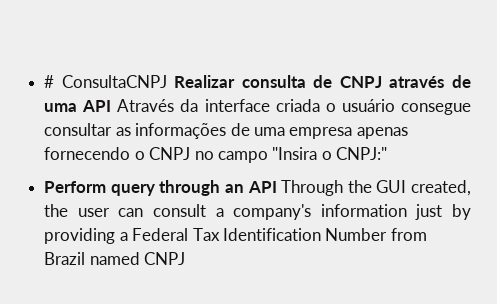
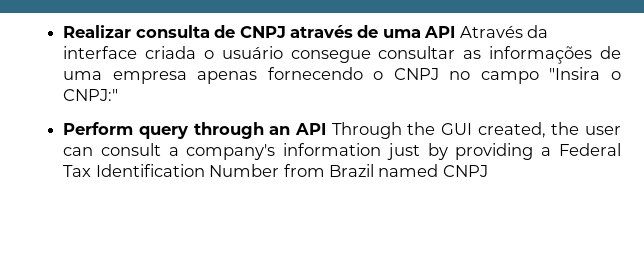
- # ConsultaCNPJ Realizar consulta de CNPJ através de uma API Através da interface criada o usuário consegue consultar as informações de uma empresa apenas fornecendo o CNPJ no campo "Insira o CNPJ:"
+ Realizar consulta de CNPJ através de uma API Através da interface criada o usuário consegue consultar as informações de uma empresa apenas fornecendo o CNPJ no campo "Insira o CNPJ:"

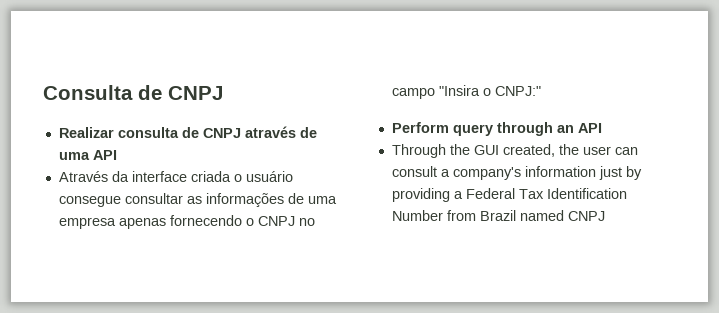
+ Consulta de CNPJ
- Realizar consulta de CNPJ através de uma API Através da interface criada o usuário consegue consultar as informações de uma empresa apenas fornecendo o CNPJ no campo "Insira o CNPJ:"
+ Realizar consulta de CNPJ através de uma API
+ Através da interface criada o usuário consegue consultar as informações de uma empresa apenas fornecendo o CNPJ no campo "Insira o CNPJ:"
- Perform query through an API Through the GUI created, the user can consult a company's information just by providing a Federal Tax Identification Number from Brazil named CNPJ
+ Perform query through an API
+ Through the GUI created, the user can consult a company's information just by providing a Federal Tax Identification Number from Brazil named CNPJ

